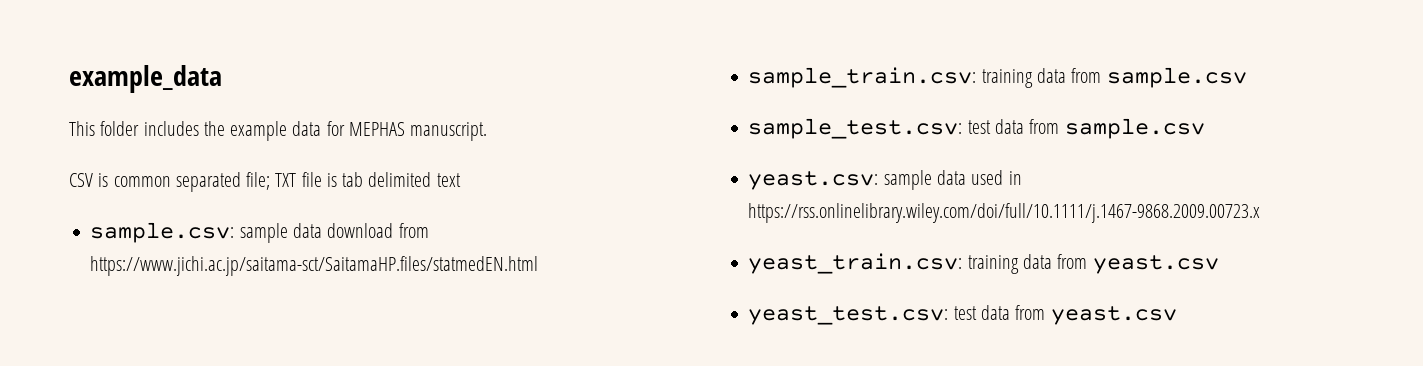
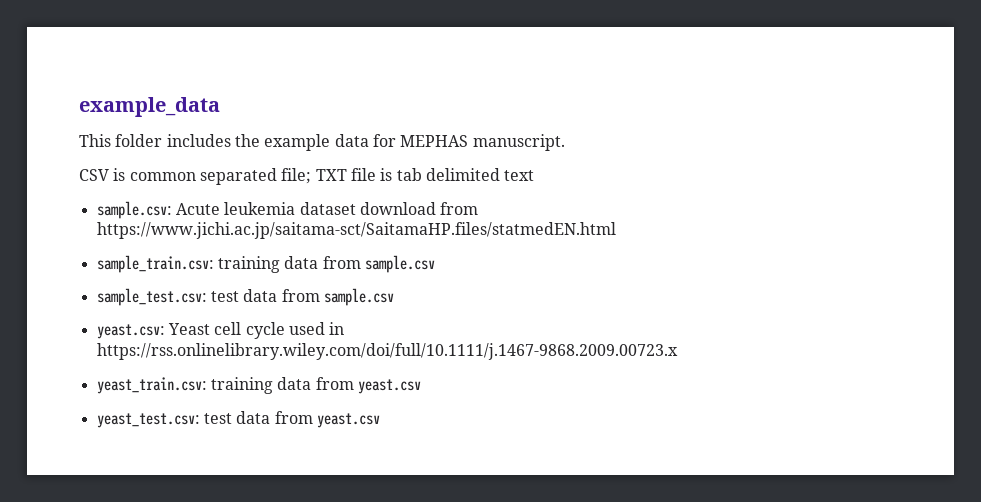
- sample.csv: sample data download from https://www.jichi.ac.jp/saitama-sct/SaitamaHP.files/statmedEN.html
+ sample.csv: Acute leukemia dataset download from https://www.jichi.ac.jp/saitama-sct/SaitamaHP.files/statmedEN.html
- yeast.csv: sample data used in https://rss.onlinelibrary.wiley.com/doi/full/10.1111/j.1467-9868.2009.00723.x
+ yeast.csv: Yeast cell cycle used in https://rss.onlinelibrary.wiley.com/doi/full/10.1111/j.1467-9868.2009.00723.x

